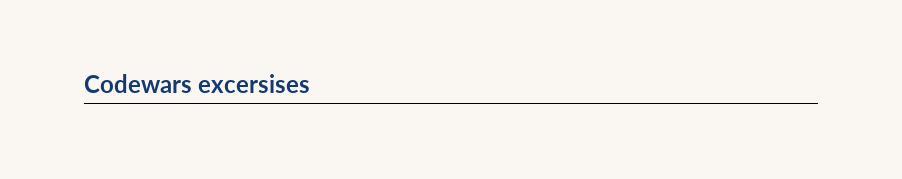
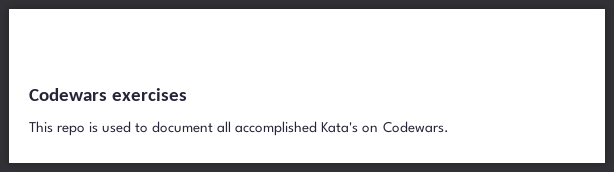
- Codewars excersises
+ Codewars exercises
+ This repo is used to document all accomplished Kata's on Codewars.

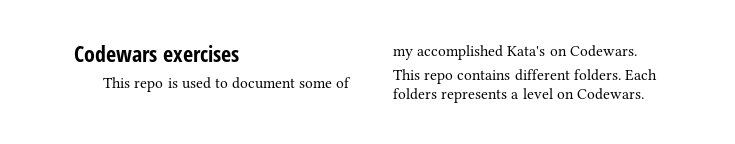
- This repo is used to document all accomplished Kata's on Codewars.
+ This repo is used to document some of my accomplished Kata's on Codewars.
+ This repo contains different folders. Each folders represents a level on Codewars.

